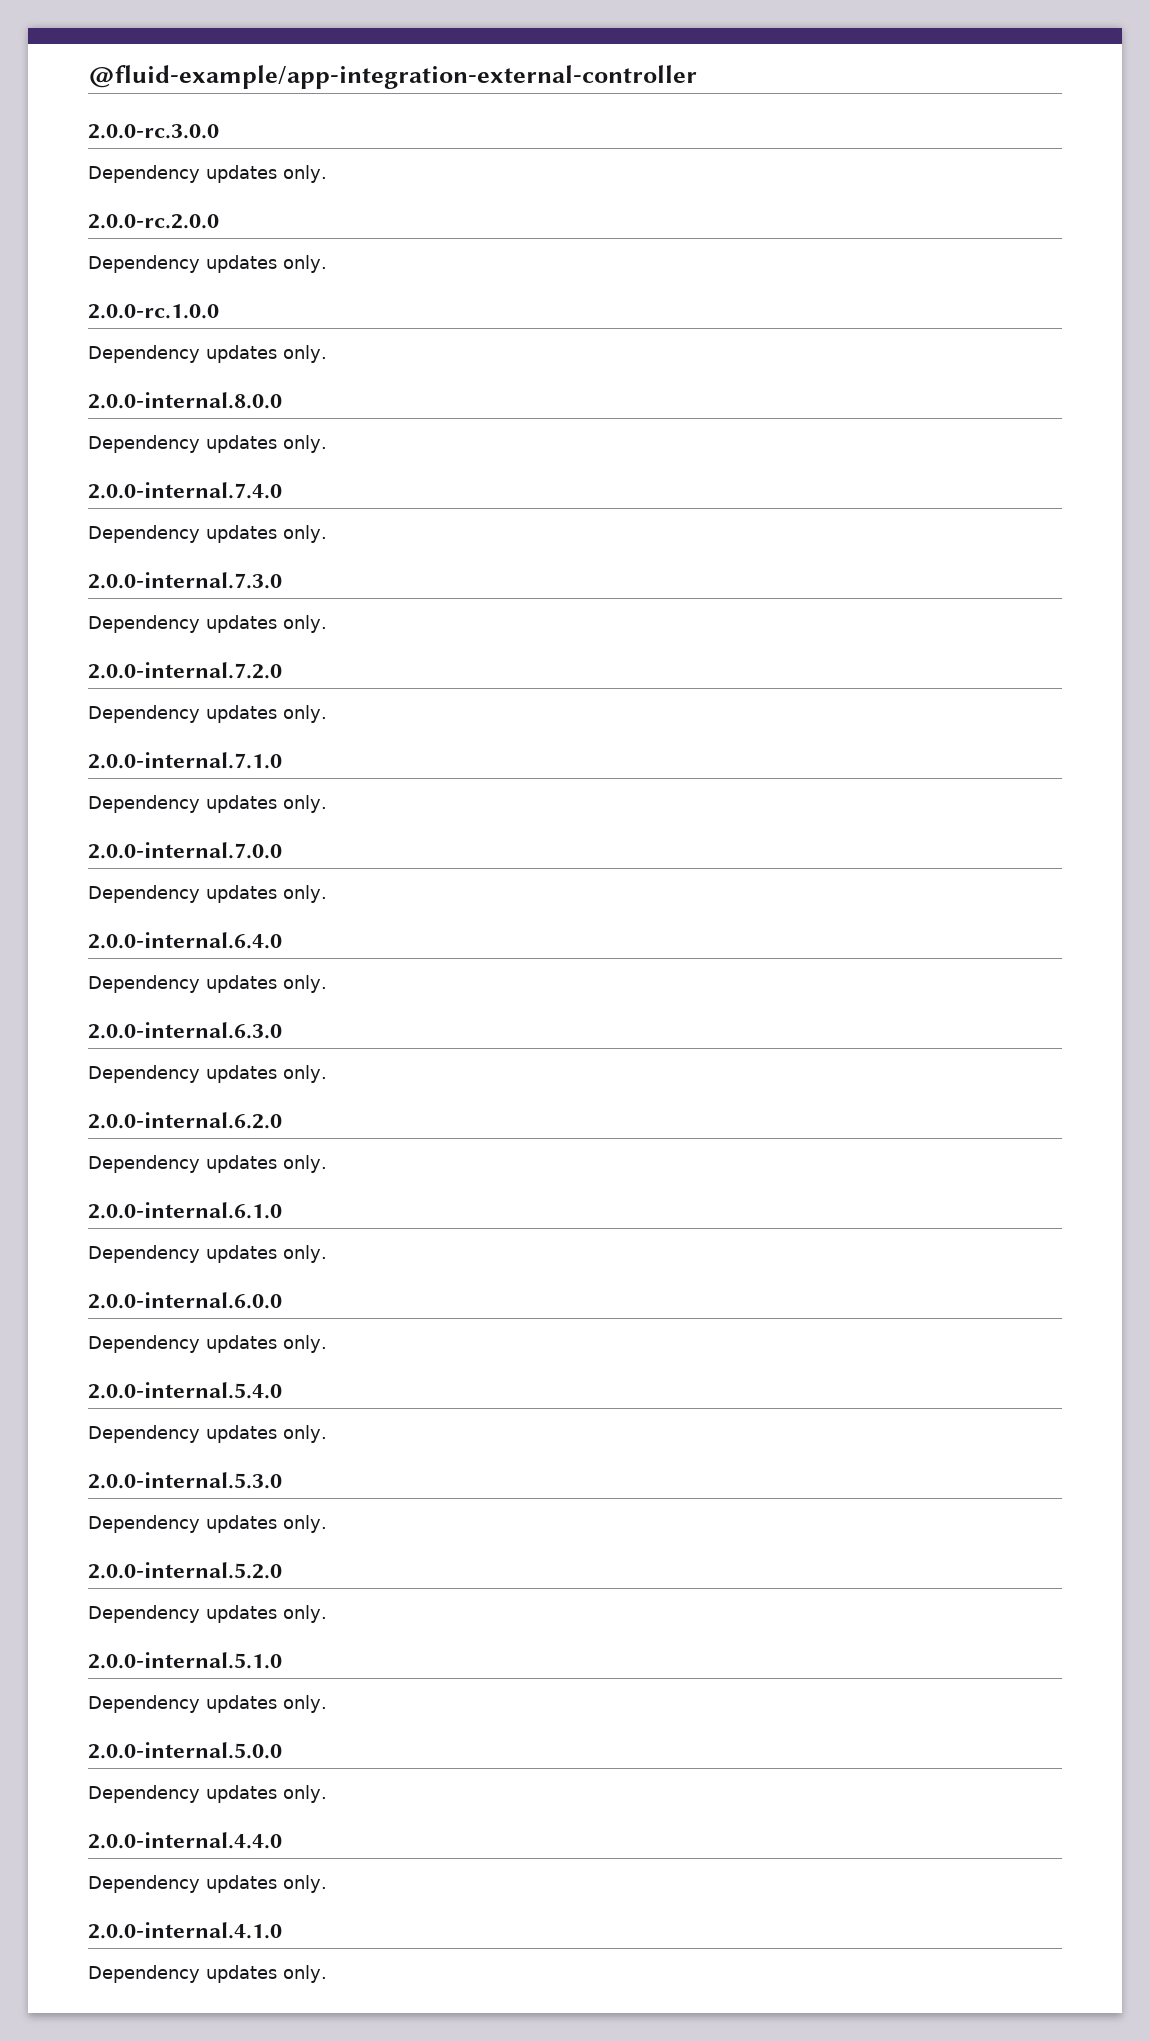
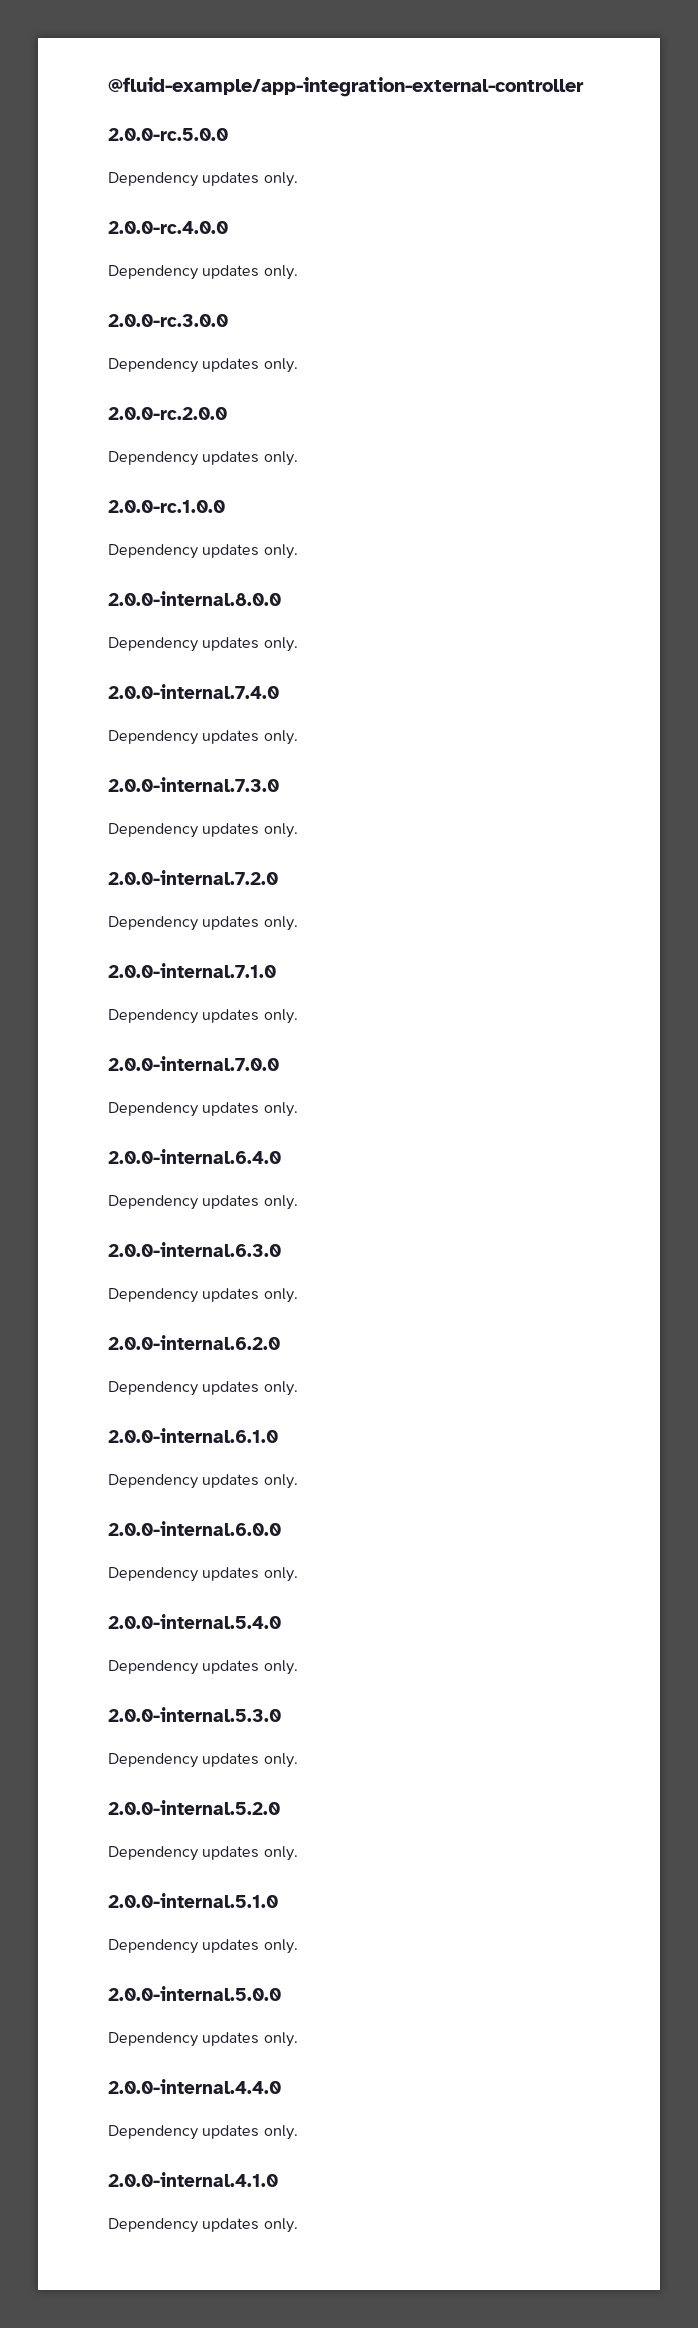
+ 2.0.0-rc.5.0.0
+ Dependency updates only.
+ 2.0.0-rc.4.0.0
+ Dependency updates only.

